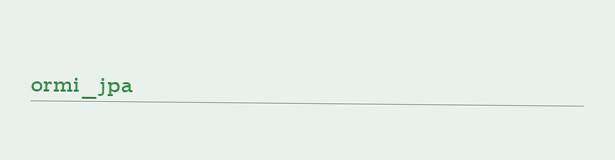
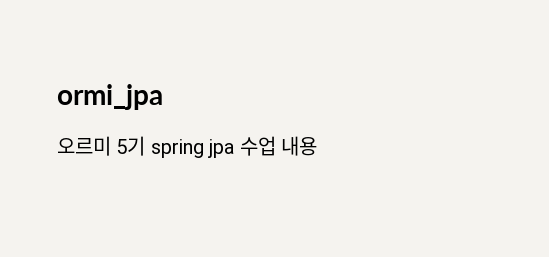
+ 오르미 5기 spring jpa 수업 내용

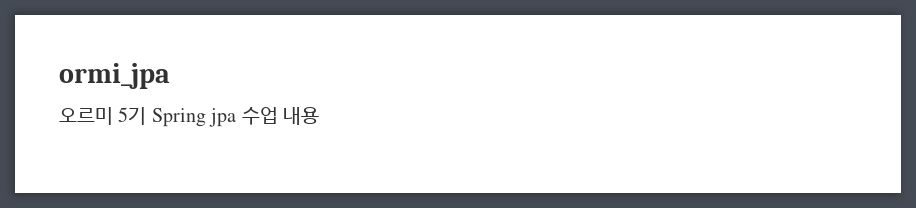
- 오르미 5기 spring jpa 수업 내용
+ 오르미 5기 Spring jpa 수업 내용

